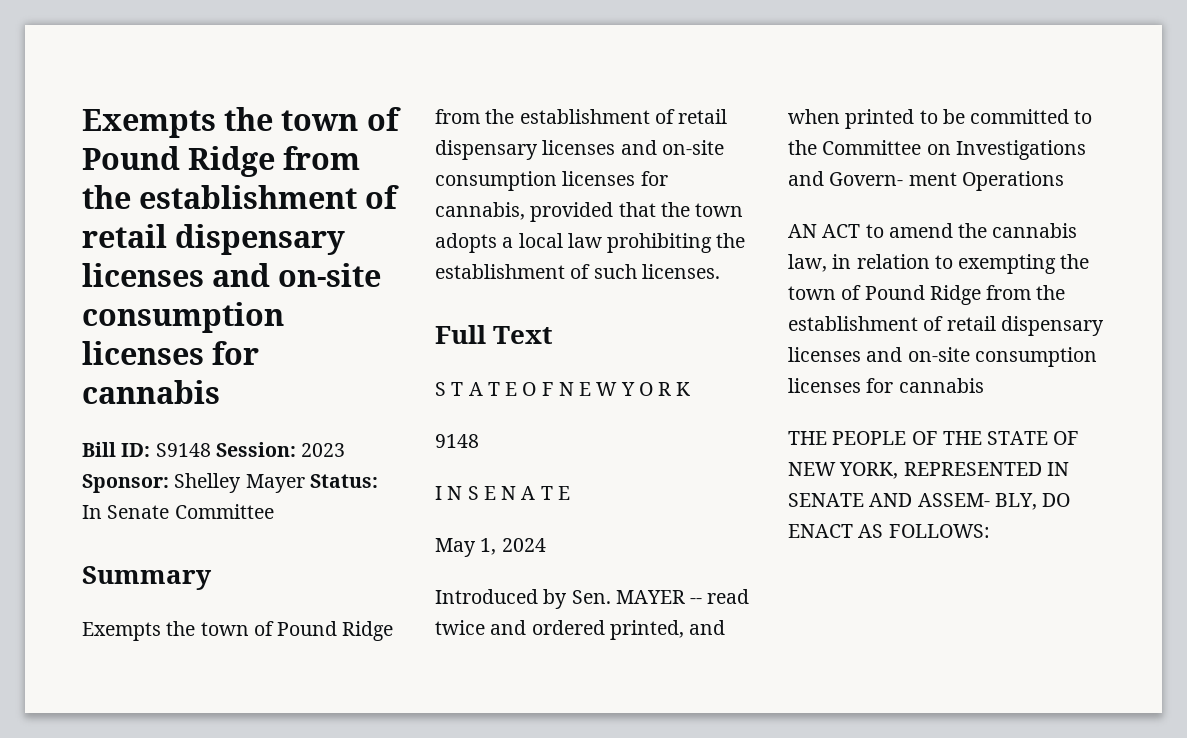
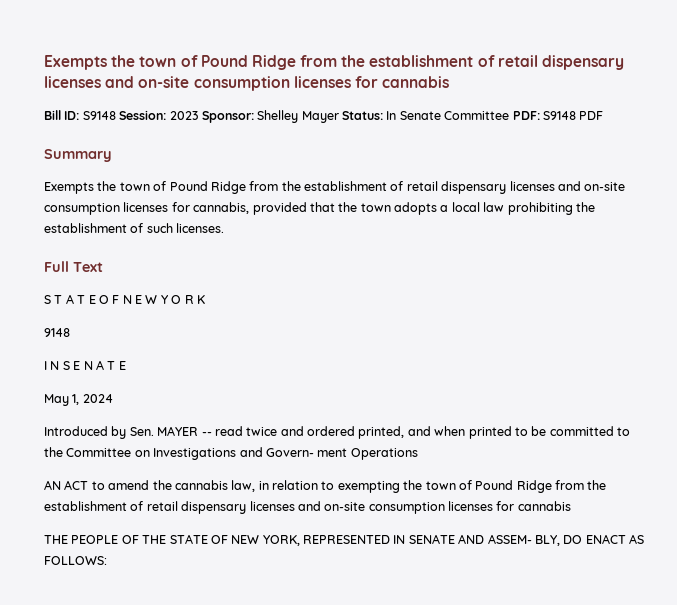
- Bill ID: S9148 Session: 2023 Sponsor: Shelley Mayer Status: In Senate Committee
+ Bill ID: S9148 Session: 2023 Sponsor: Shelley Mayer Status: In Senate Committee PDF: S9148 PDF

